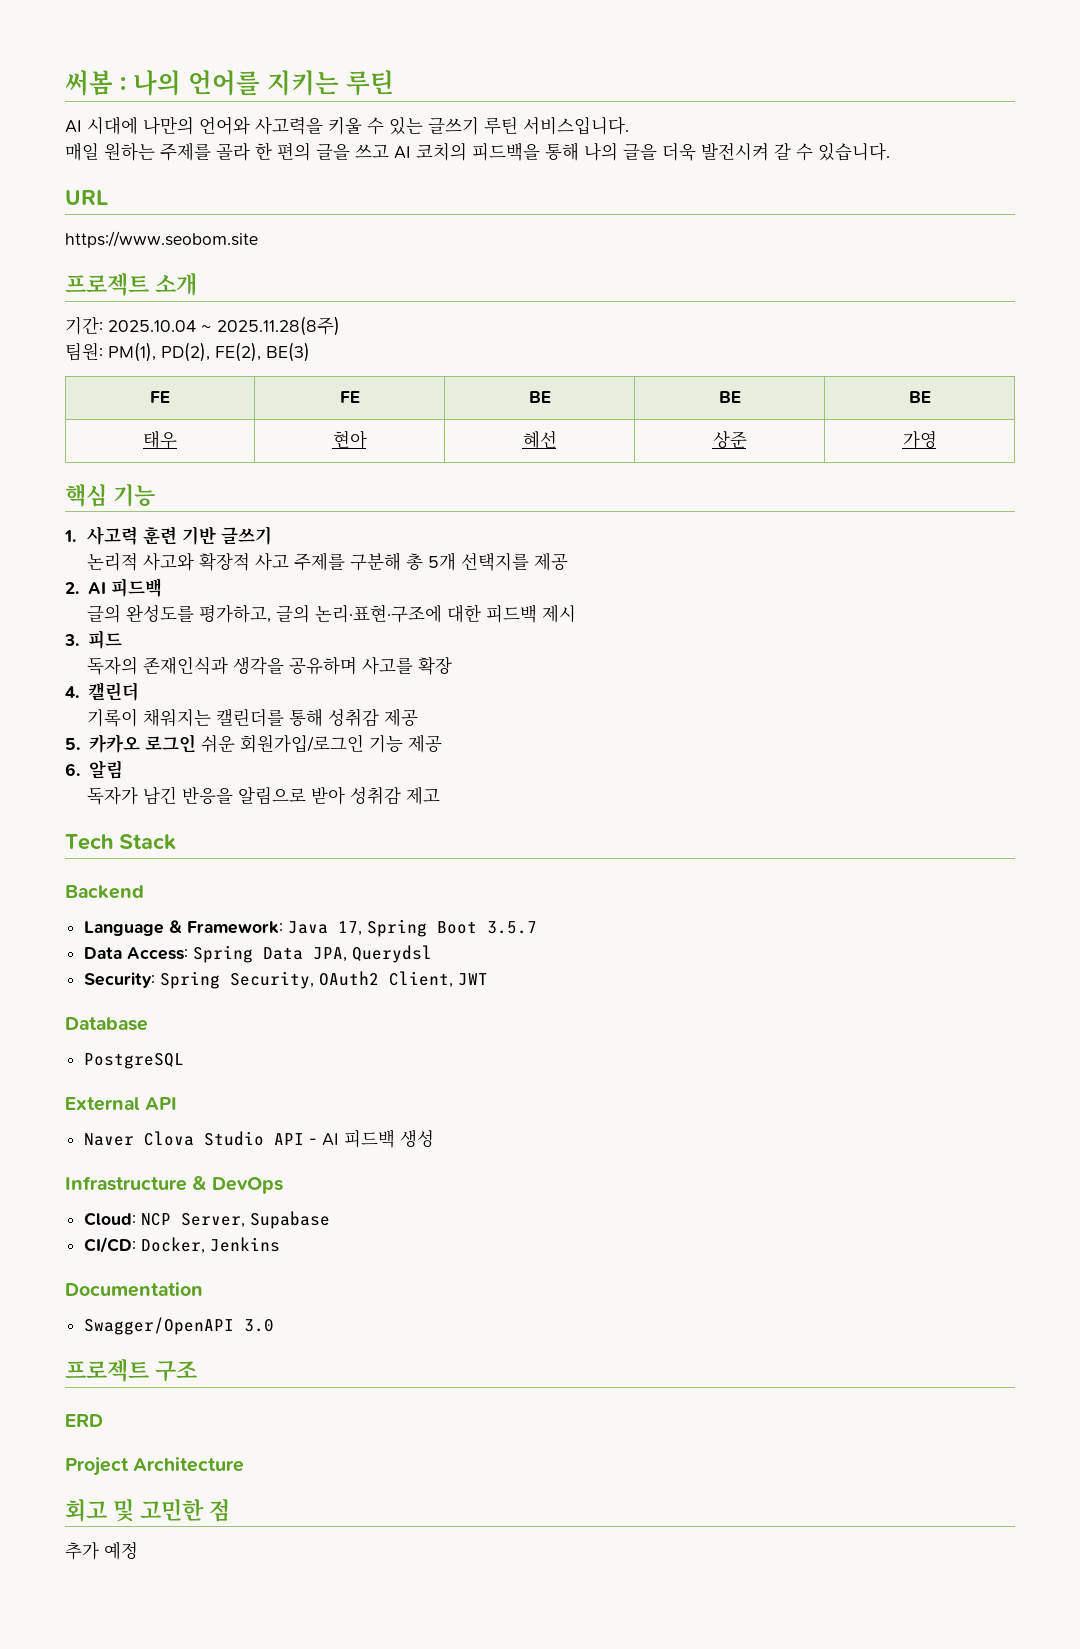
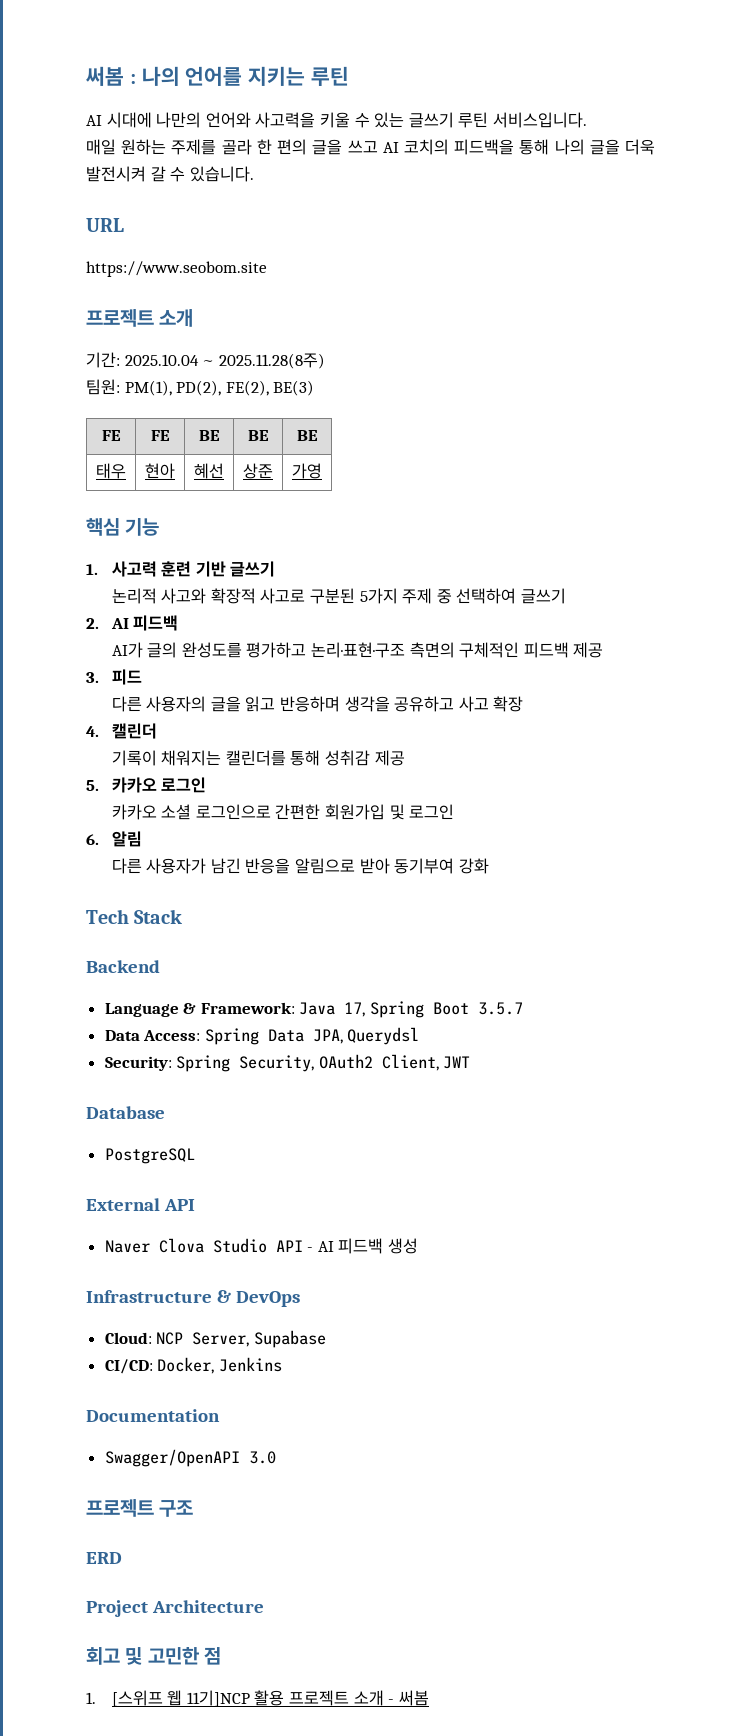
- 논리적 사고와 확장적 사고 주제를 구분해 총 5개 선택지를 제공
+ 논리적 사고와 확장적 사고로 구분된 5가지 주제 중 선택하여 글쓰기
- 글의 완성도를 평가하고, 글의 논리·표현·구조에 대한 피드백 제시
+ AI가 글의 완성도를 평가하고 논리·표현·구조 측면의 구체적인 피드백 제공
  3. 피드
- 독자의 존재인식과 생각을 공유하며 사고를 확장
+ 다른 사용자의 글을 읽고 반응하며 생각을 공유하고 사고 확장
- 5. 카카오 로그인 쉬운 회원가입/로그인 기능 제공
+ 5. 카카오 로그인
+ 카카오 소셜 로그인으로 간편한 회원가입 및 로그인
- 독자가 남긴 반응을 알림으로 받아 성취감 제고
+ 다른 사용자가 남긴 반응을 알림으로 받아 동기부여 강화
- 추가 예정
+ 1. [스위프 웹 11기]NCP 활용 프로젝트 소개 - 써봄

